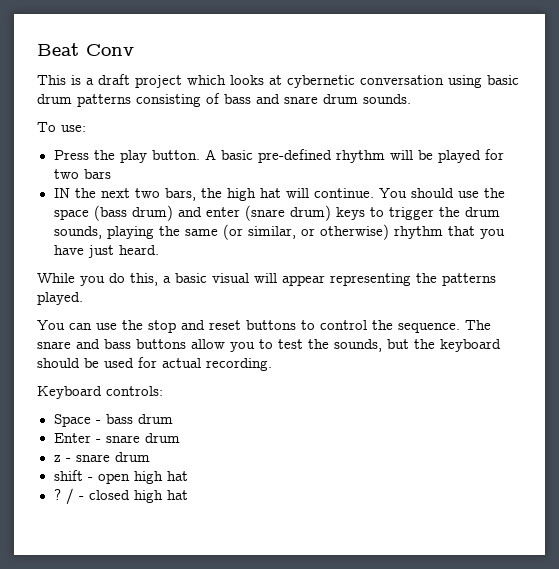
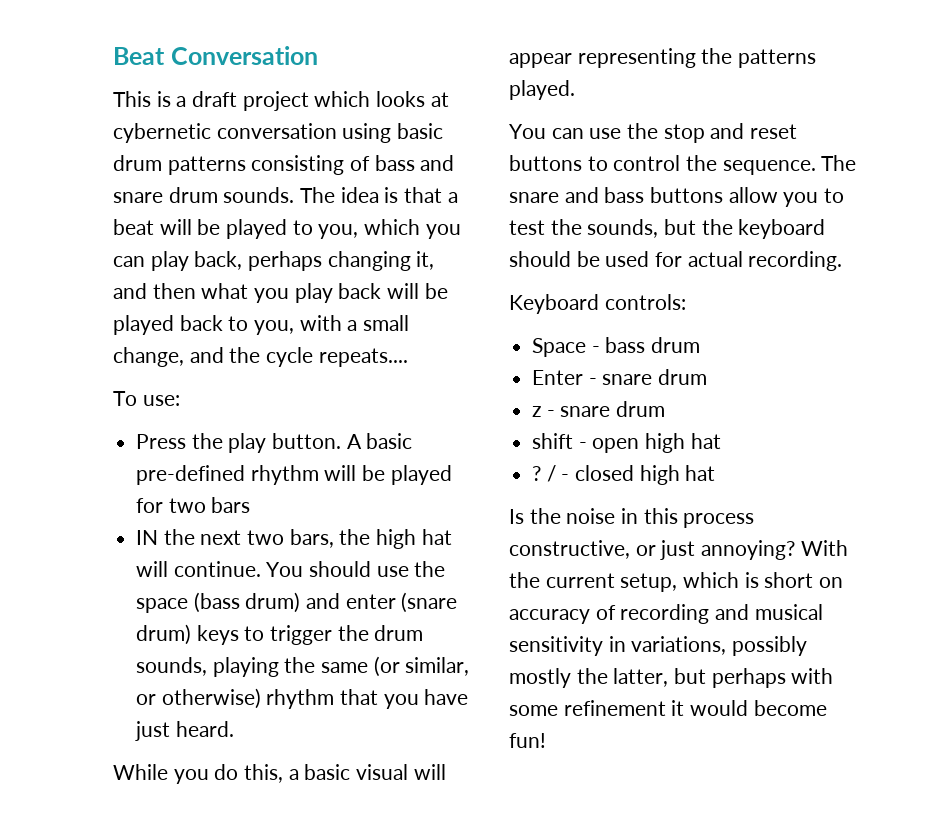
- Beat Conv
+ Beat Conversation
+ The idea is that a beat will be played to you, which you can play back, perhaps changing it, and then what you play back will be played back to you, with a small change, and the cycle repeats....
+ Is the noise in this process constructive, or just annoying? With the current setup, which is short on accuracy of recording and musical sensitivity in variations, possibly mostly the latter, but perhaps with some refinement it would become fun!

